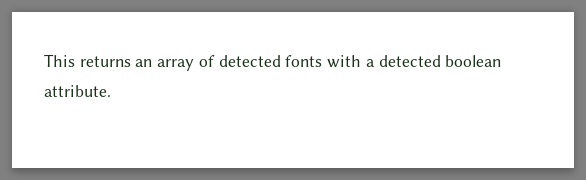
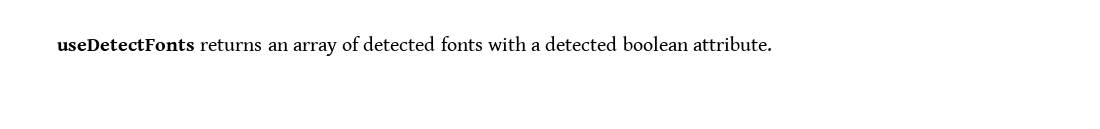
- This returns an array of detected fonts with a detected boolean attribute.
+ useDetectFonts returns an array of detected fonts with a detected boolean attribute.

